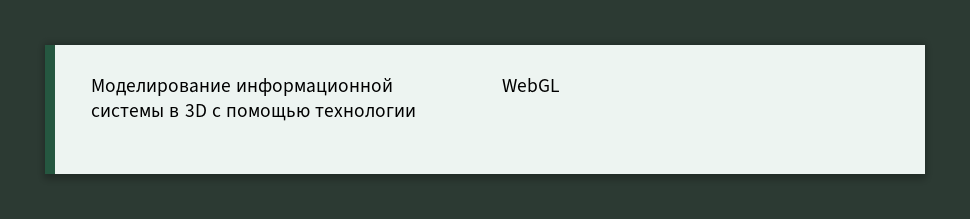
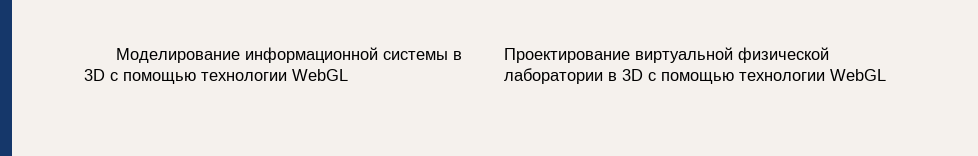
- Моделирование информационной системы в 3D с помощью технологии WebGL
+ Моделирование информационной системы в 3D с помощью технологии WebGL Проектирование виртуальной физической лаборатории в 3D с помощью технологии WebGL

